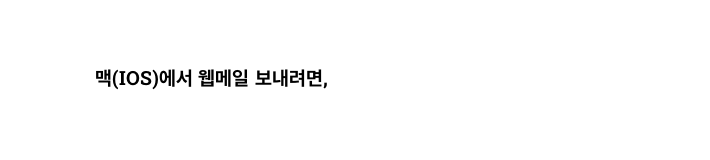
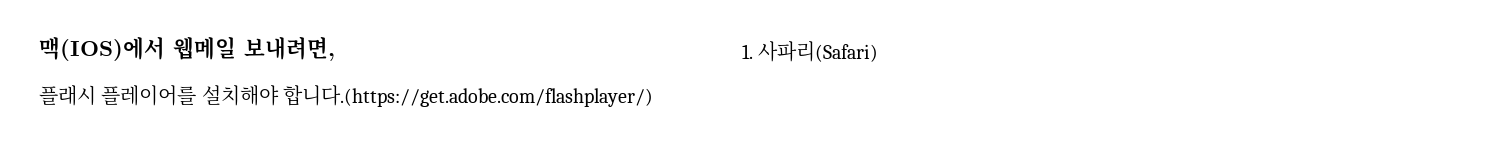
+ 플래시 플레이어를 설치해야 합니다.(https://get.adobe.com/flashplayer/)
+ 1. 사파리(Safari)

